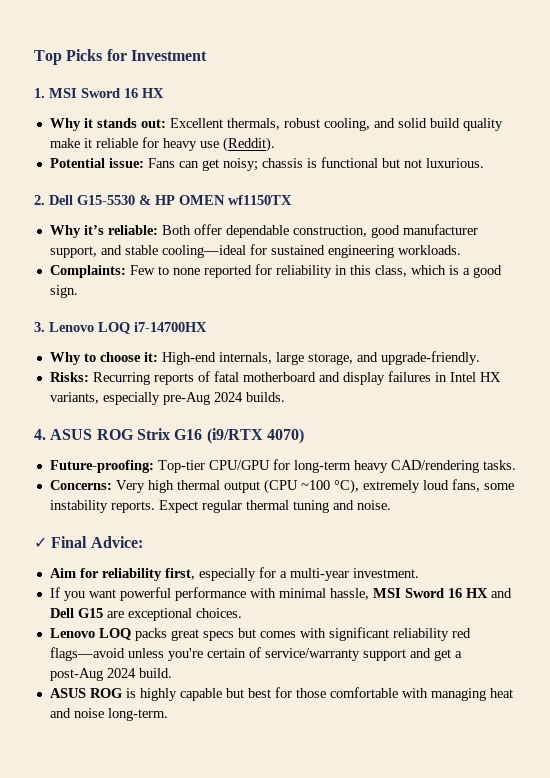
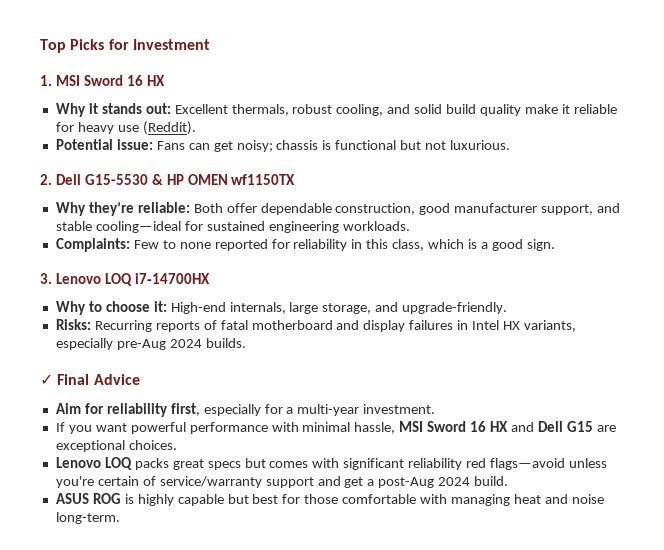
- Why it’s reliable: Both offer dependable construction, good manufacturer support, and stable cooling—ideal for sustained engineering workloads.
+ Why they’re reliable: Both offer dependable construction, good manufacturer support, and stable cooling—ideal for sustained engineering workloads.
- 4. ASUS ROG Strix G16 (i9/RTX 4070)
- Future‑proofing: Top-tier CPU/GPU for long-term heavy CAD/rendering tasks.
- Concerns: Very high thermal output (CPU ~100 °C), extremely loud fans, some instability reports. Expect regular thermal tuning and noise.
- ✓ Final Advice:
+ ✓ Final Advice

